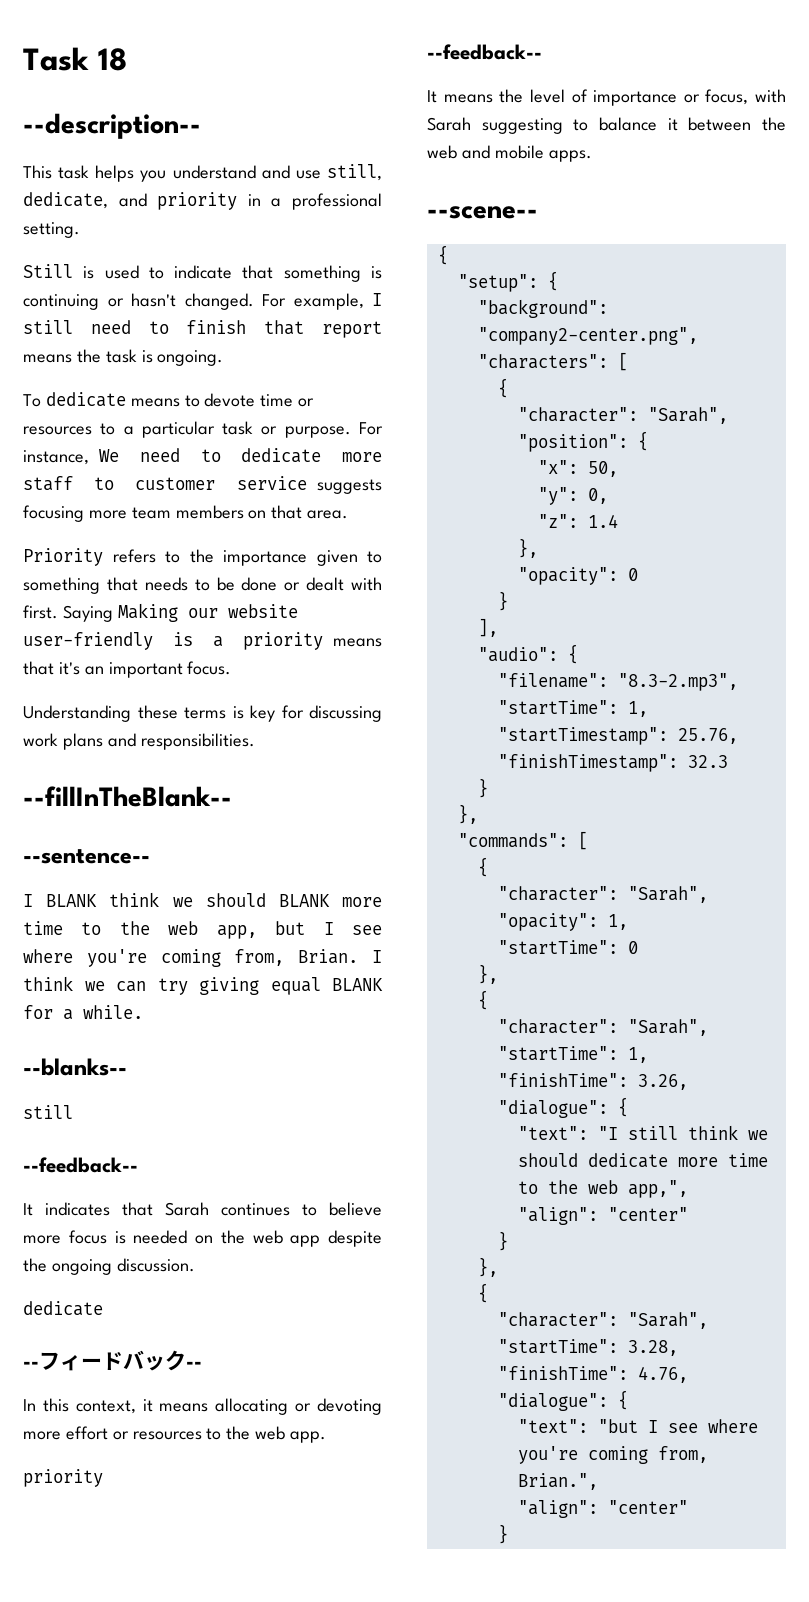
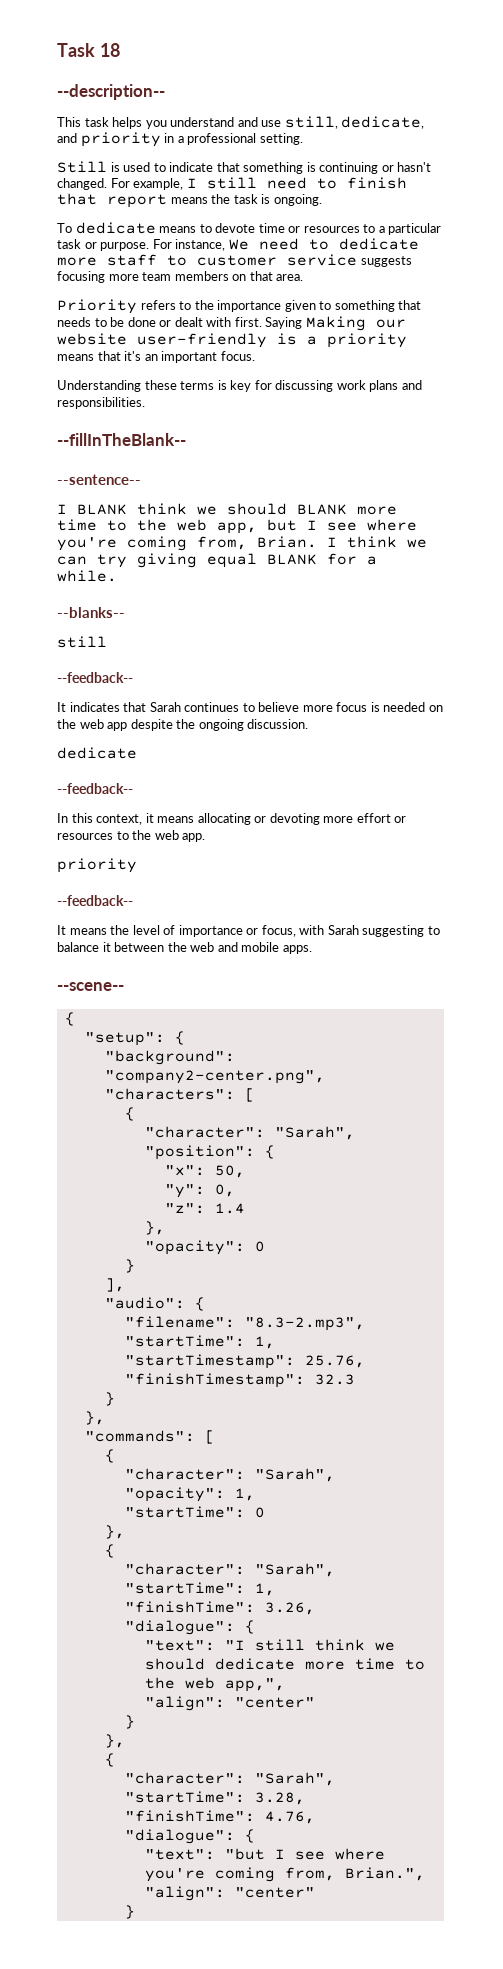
  It indicates that Sarah continues to believe more focus is needed on the web app despite the ongoing discussion.
  dedicate
- --フィードバック--
+ --feedback--

